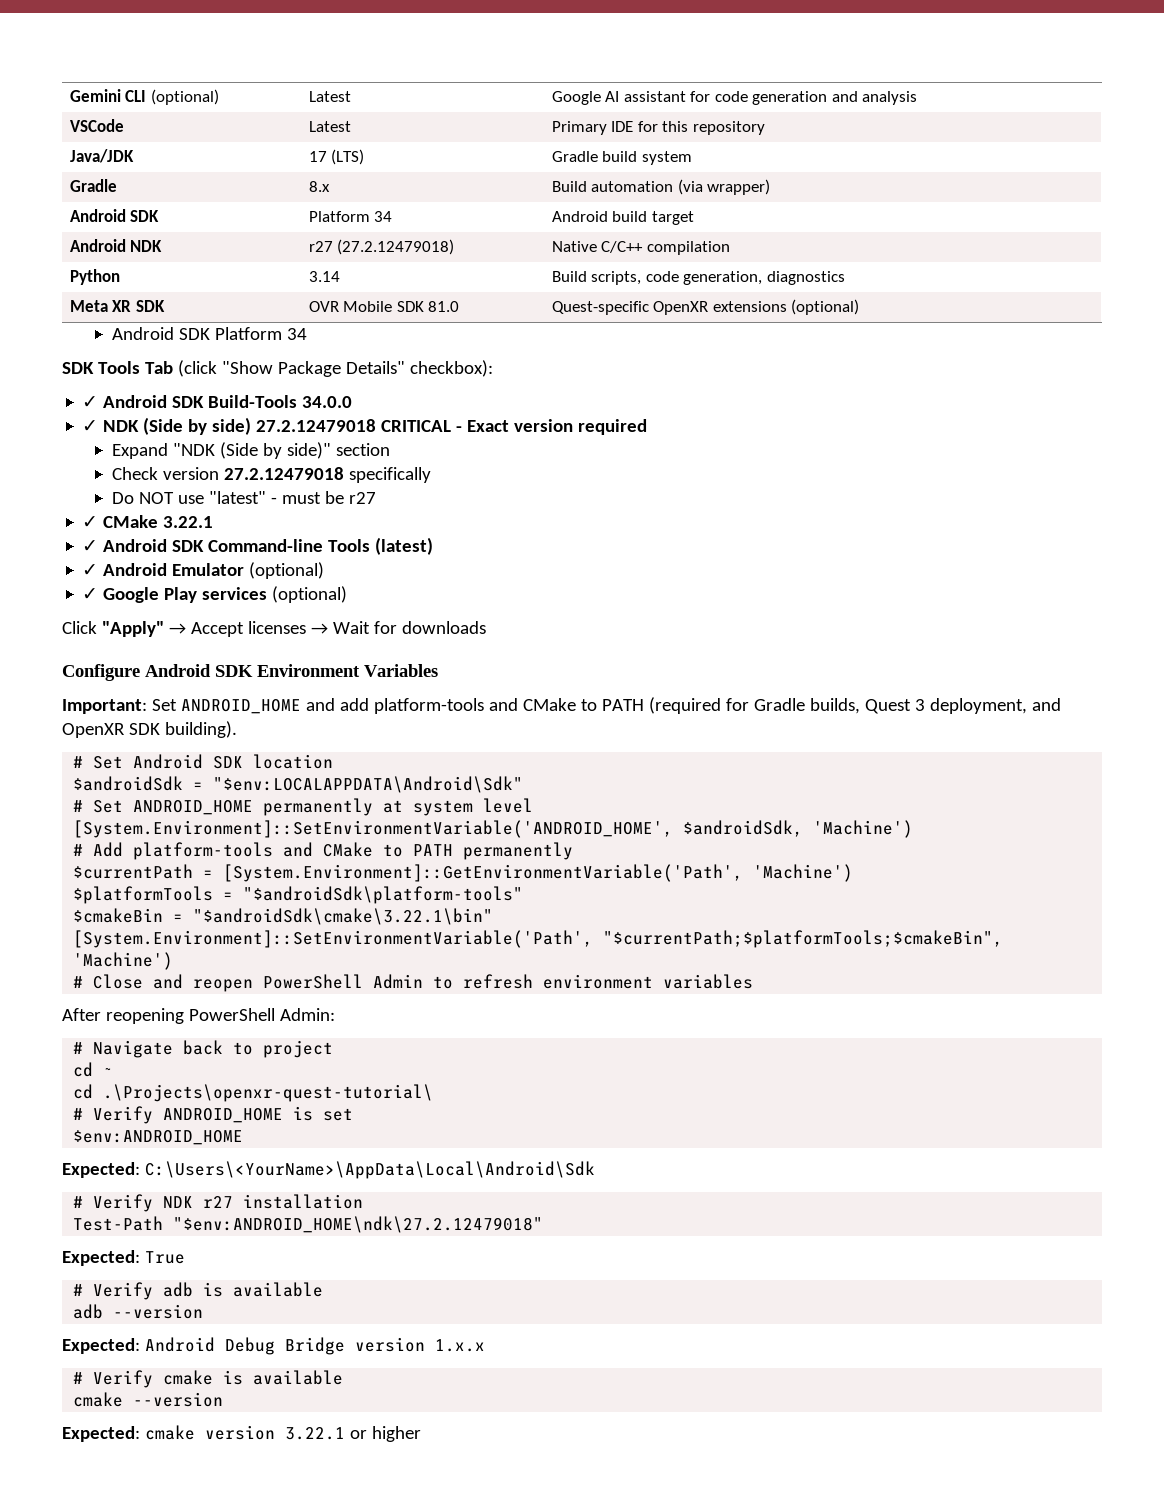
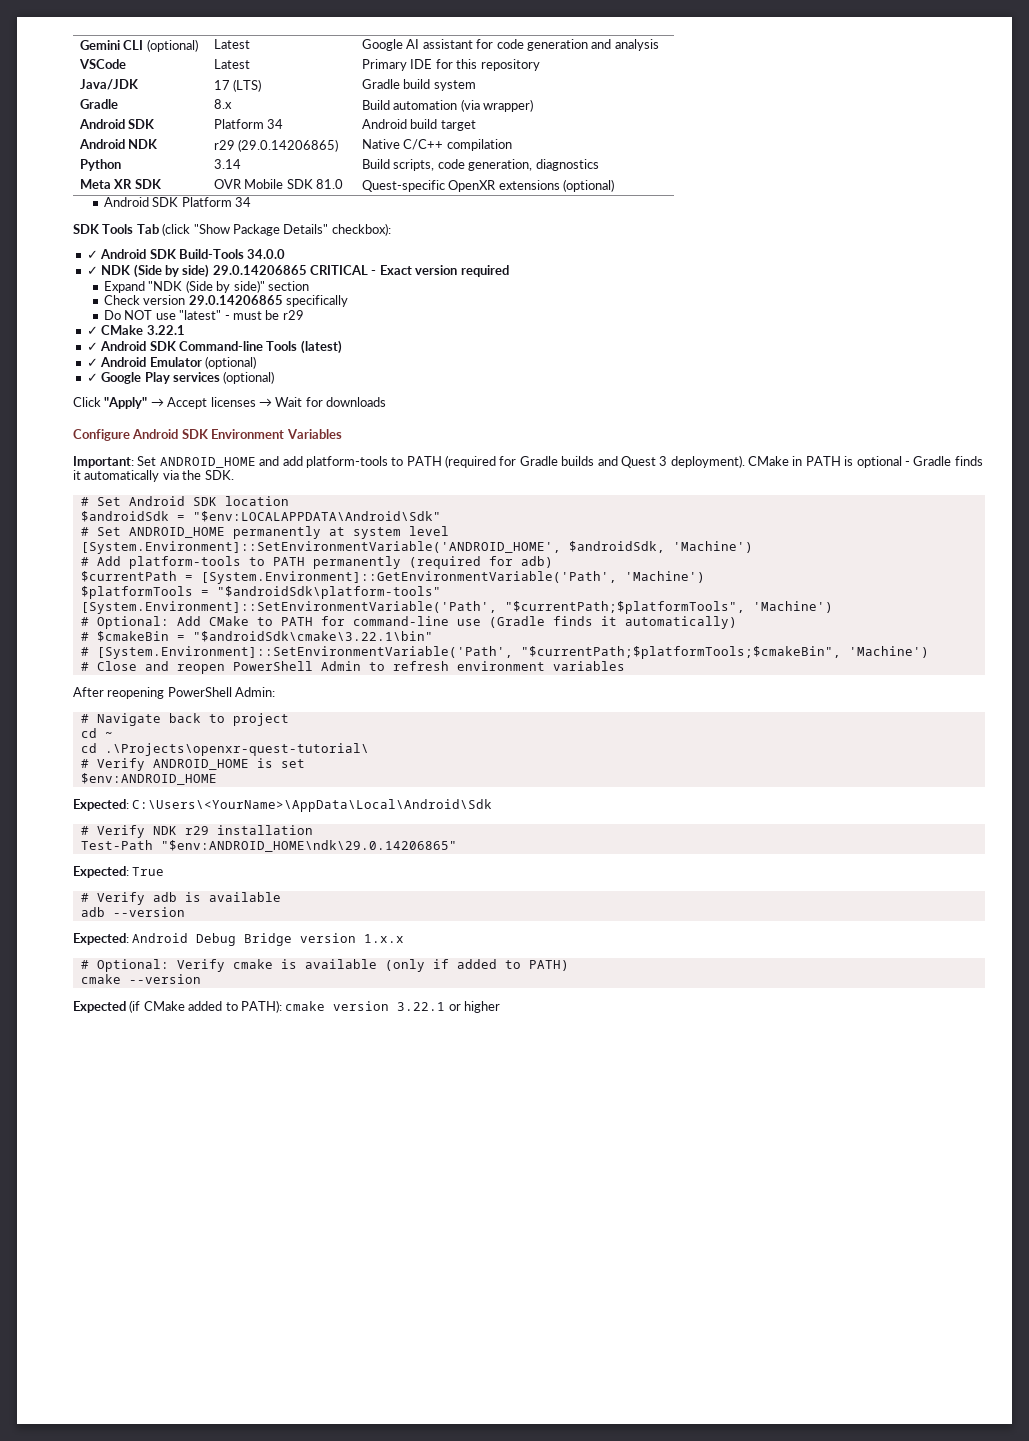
- Android NDK | r27 (27.2.12479018) | Native C/C++ compilation
+ Android NDK | r29 (29.0.14206865) | Native C/C++ compilation
- ✓ NDK (Side by side) 27.2.12479018 CRITICAL - Exact version required
+ ✓ NDK (Side by side) 29.0.14206865 CRITICAL - Exact version required
- Check version 27.2.12479018 specifically
+ Check version 29.0.14206865 specifically
- Do NOT use "latest" - must be r27
+ Do NOT use "latest" - must be r29
- Important: Set ANDROID_HOME and add platform-tools and CMake to PATH (required for Gradle builds, Quest 3 deployment, and OpenXR SDK building).
+ Important: Set ANDROID_HOME and add platform-tools to PATH (required for Gradle builds and Quest 3 deployment). CMake in PATH is optional - Gradle finds it automatically via the SDK.
- # Add platform-tools and CMake to PATH permanently
+ # Add platform-tools to PATH permanently (required for adb)
- $cmakeBin = "$androidSdk\cmake\3.22.1\bin"
+ [System.Environment]::SetEnvironmentVariable('Path', "$currentPath;$platformTools", 'Machine')
+ # Optional: Add CMake to PATH for command-line use (Gradle finds it automatically)
+ # $cmakeBin = "$androidSdk\cmake\3.22.1\bin"
- [System.Environment]::SetEnvironmentVariable('Path', "$currentPath;$platformTools;$cmakeBin", 'Machine')
+ # [System.Environment]::SetEnvironmentVariable('Path', "$currentPath;$platformTools;$cmakeBin", 'Machine')
- # Verify NDK r27 installation
+ # Verify NDK r29 installation
- Test-Path "$env:ANDROID_HOME\ndk\27.2.12479018"
+ Test-Path "$env:ANDROID_HOME\ndk\29.0.14206865"
- # Verify cmake is available
+ # Optional: Verify cmake is available (only if added to PATH)
  cmake --version
- Expected: cmake version 3.22.1 or higher
+ Expected (if CMake added to PATH): cmake version 3.22.1 or higher

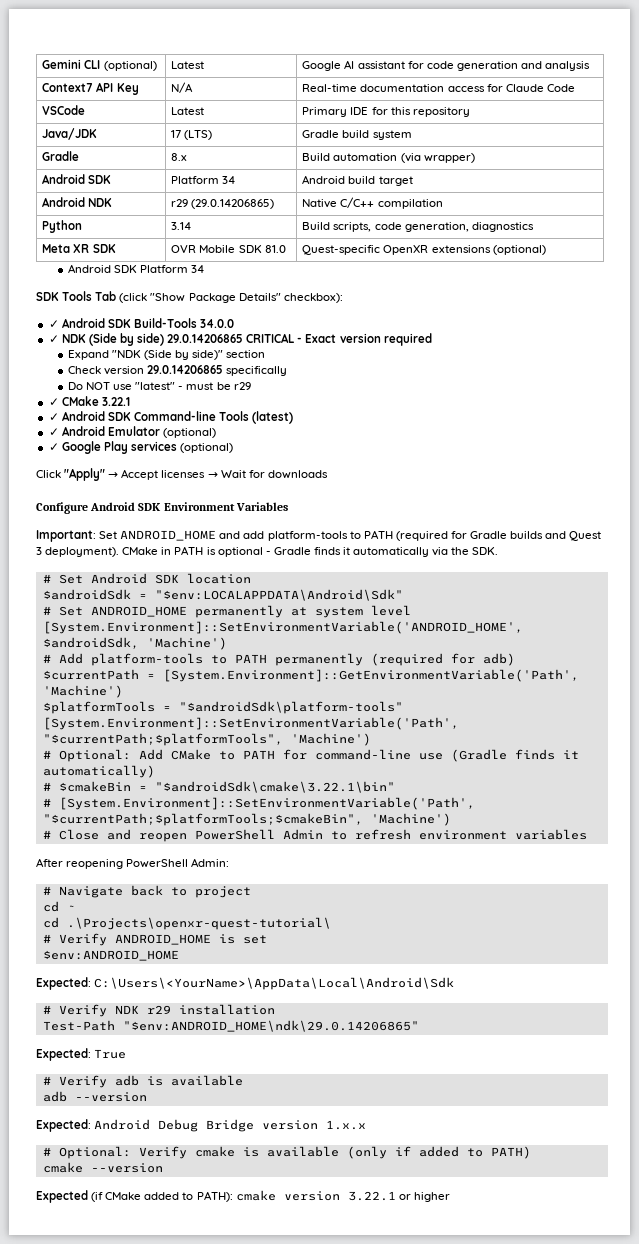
+ Context7 API Key | N/A | Real-time documentation access for Claude Code

